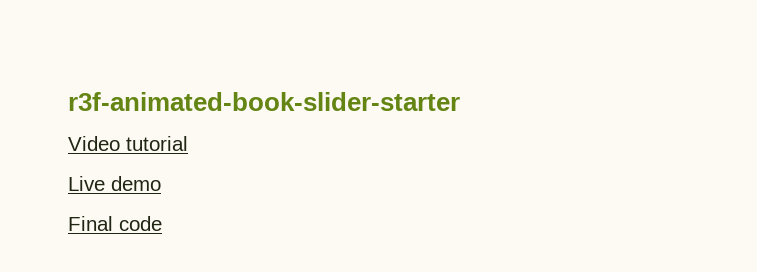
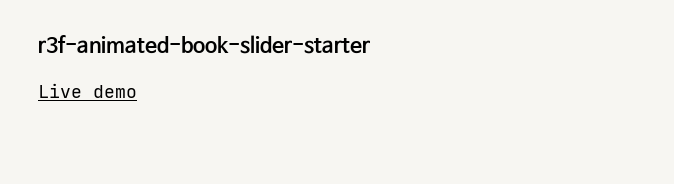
- Video tutorial
- Final code

